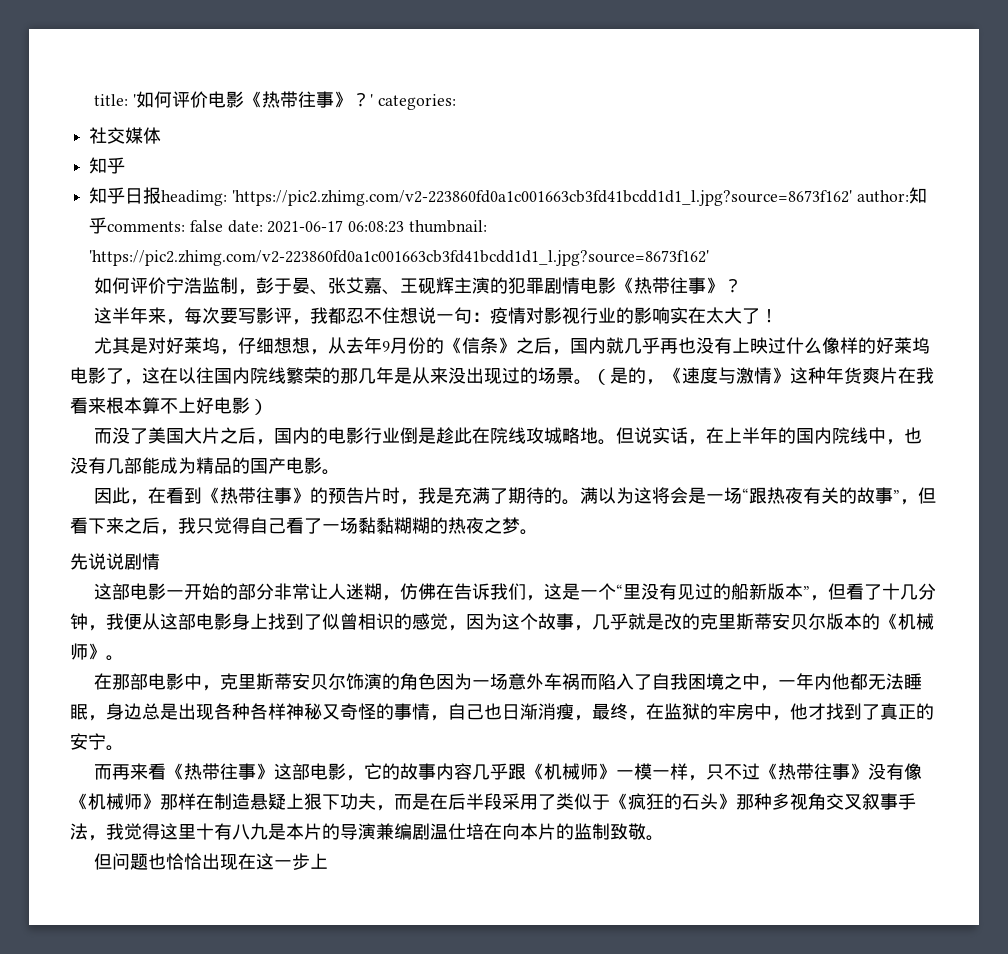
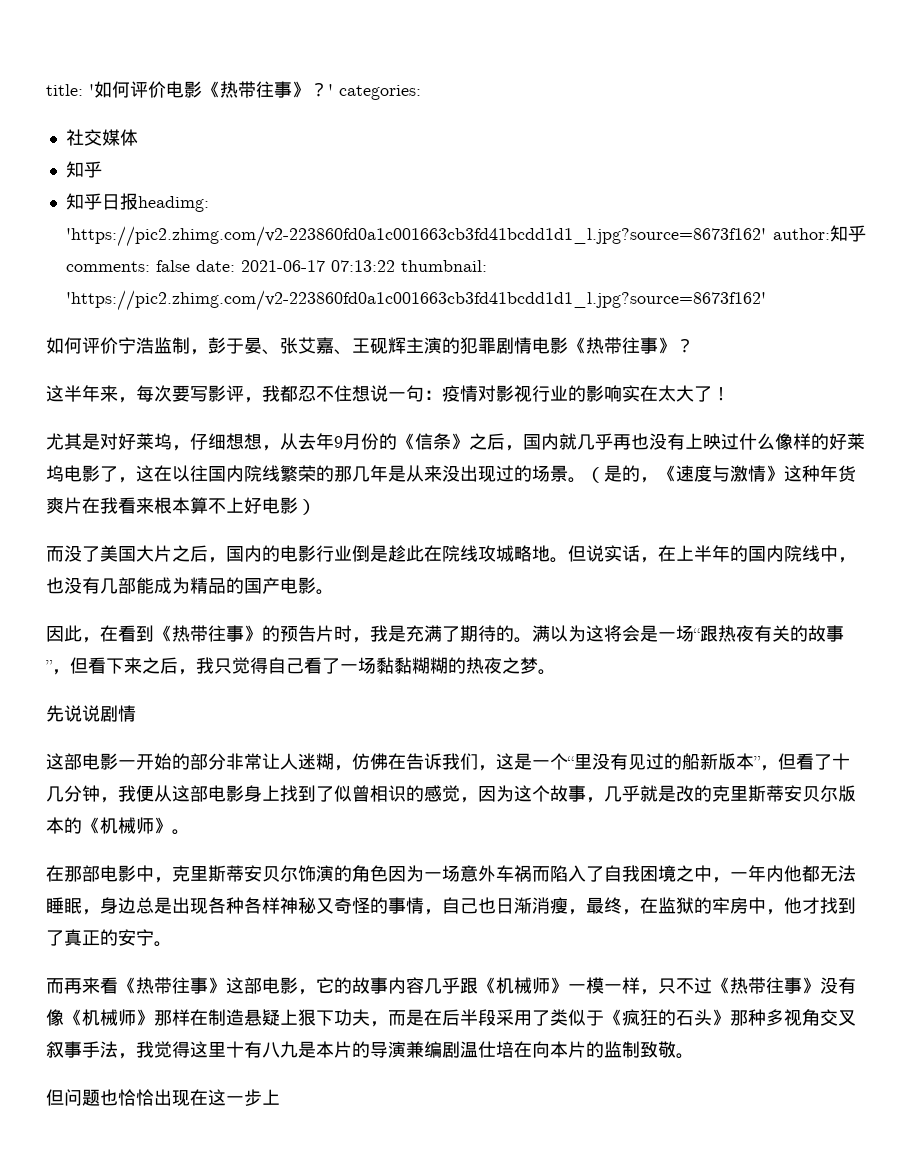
- 知乎日报headimg: 'https://pic2.zhimg.com/v2-223860fd0a1c001663cb3fd41bcdd1d1_l.jpg?source=8673f162' author:知乎comments: false date: 2021-06-17 06:08:23 thumbnail: 'https://pic2.zhimg.com/v2-223860fd0a1c001663cb3fd41bcdd1d1_l.jpg?source=8673f162'
+ 知乎日报headimg: 'https://pic2.zhimg.com/v2-223860fd0a1c001663cb3fd41bcdd1d1_l.jpg?source=8673f162' author:知乎comments: false date: 2021-06-17 07:13:22 thumbnail: 'https://pic2.zhimg.com/v2-223860fd0a1c001663cb3fd41bcdd1d1_l.jpg?source=8673f162'

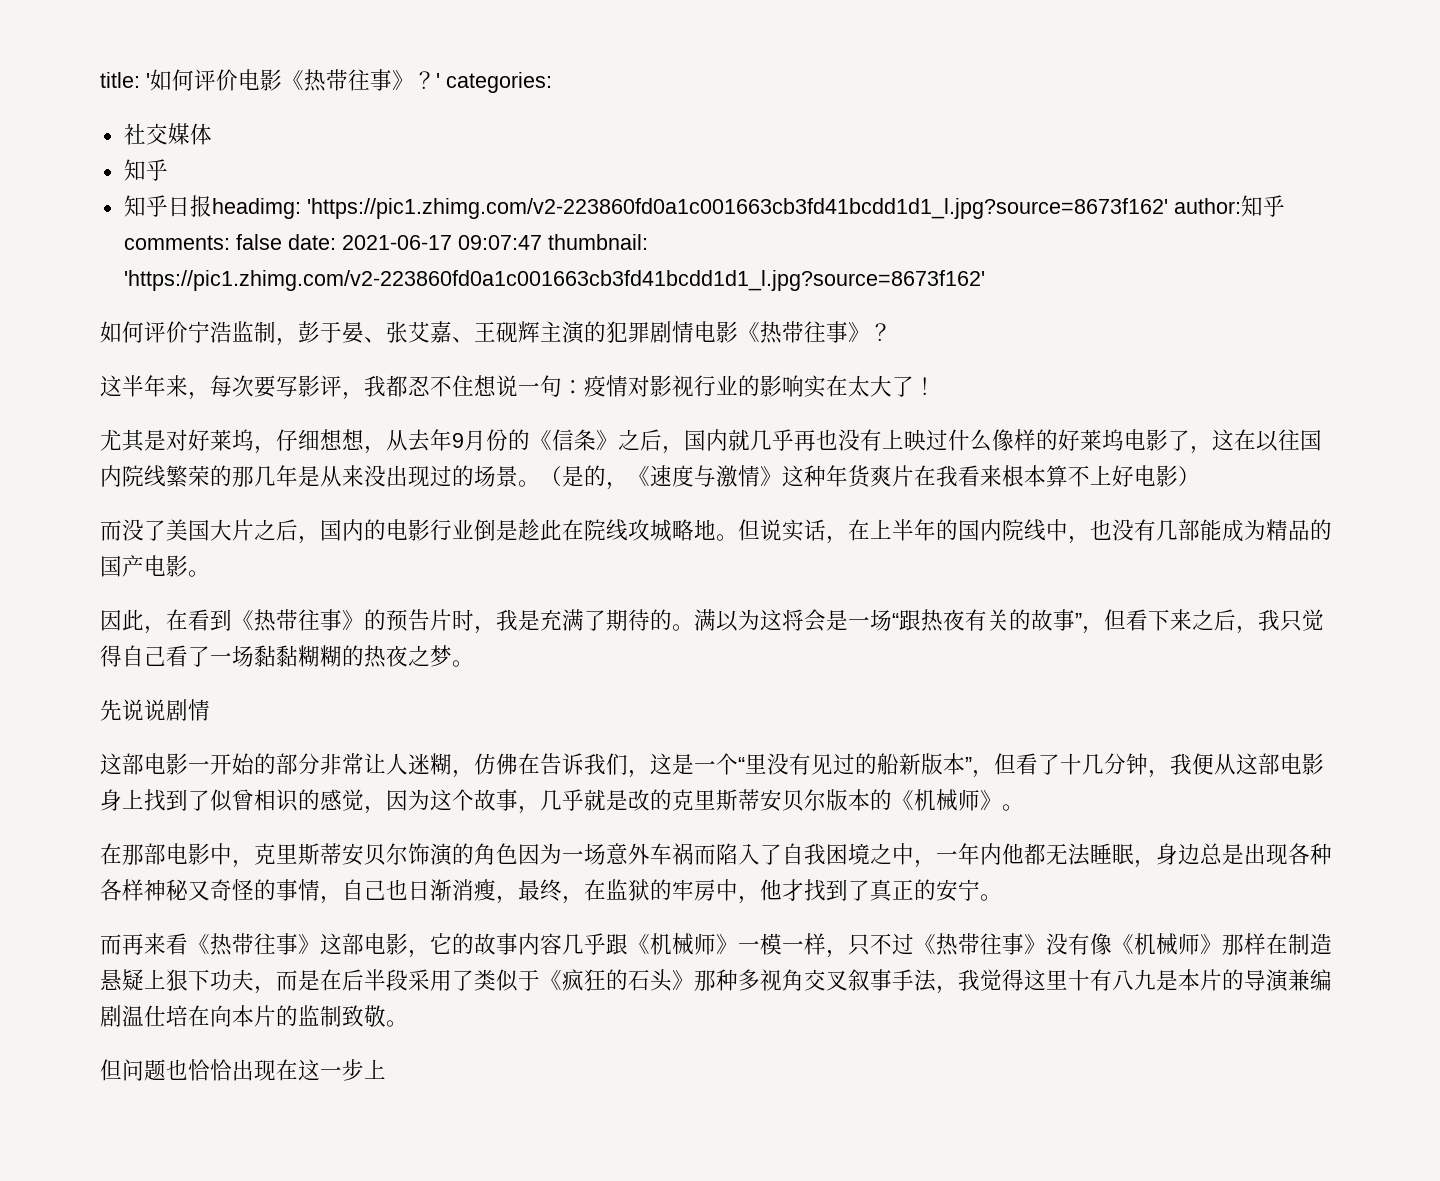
- 知乎日报headimg: 'https://pic2.zhimg.com/v2-223860fd0a1c001663cb3fd41bcdd1d1_l.jpg?source=8673f162' author:知乎comments: false date: 2021-06-17 07:13:22 thumbnail: 'https://pic2.zhimg.com/v2-223860fd0a1c001663cb3fd41bcdd1d1_l.jpg?source=8673f162'
+ 知乎日报headimg: 'https://pic1.zhimg.com/v2-223860fd0a1c001663cb3fd41bcdd1d1_l.jpg?source=8673f162' author:知乎comments: false date: 2021-06-17 09:07:47 thumbnail: 'https://pic1.zhimg.com/v2-223860fd0a1c001663cb3fd41bcdd1d1_l.jpg?source=8673f162'

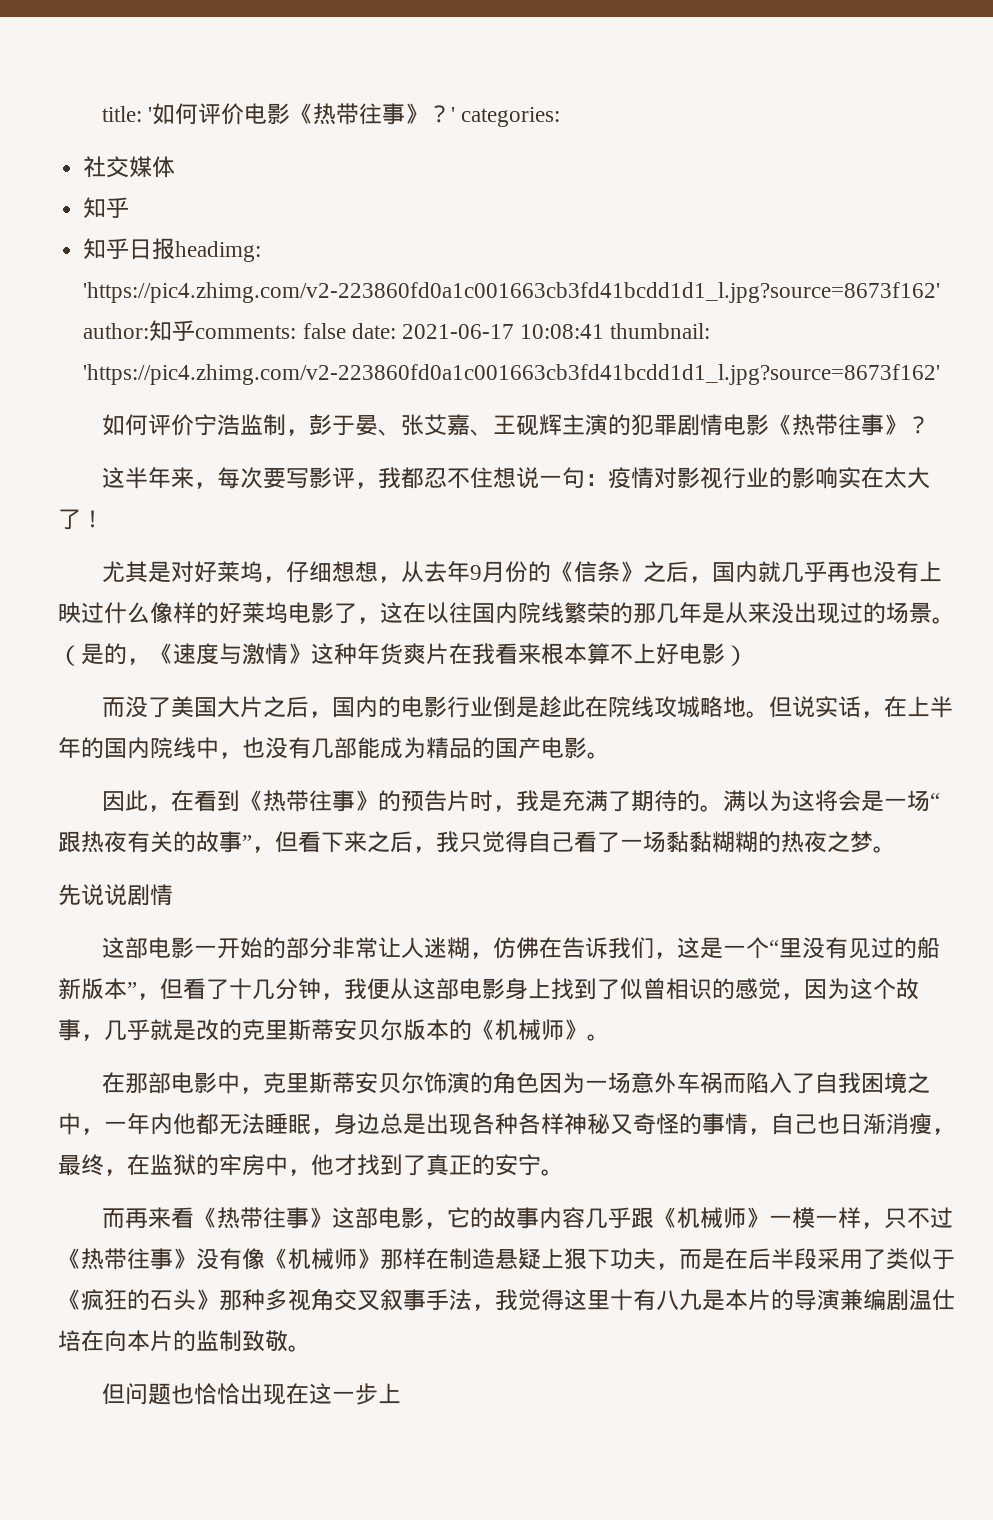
- 知乎日报headimg: 'https://pic1.zhimg.com/v2-223860fd0a1c001663cb3fd41bcdd1d1_l.jpg?source=8673f162' author:知乎comments: false date: 2021-06-17 09:07:47 thumbnail: 'https://pic1.zhimg.com/v2-223860fd0a1c001663cb3fd41bcdd1d1_l.jpg?source=8673f162'
+ 知乎日报headimg: 'https://pic4.zhimg.com/v2-223860fd0a1c001663cb3fd41bcdd1d1_l.jpg?source=8673f162' author:知乎comments: false date: 2021-06-17 10:08:41 thumbnail: 'https://pic4.zhimg.com/v2-223860fd0a1c001663cb3fd41bcdd1d1_l.jpg?source=8673f162'

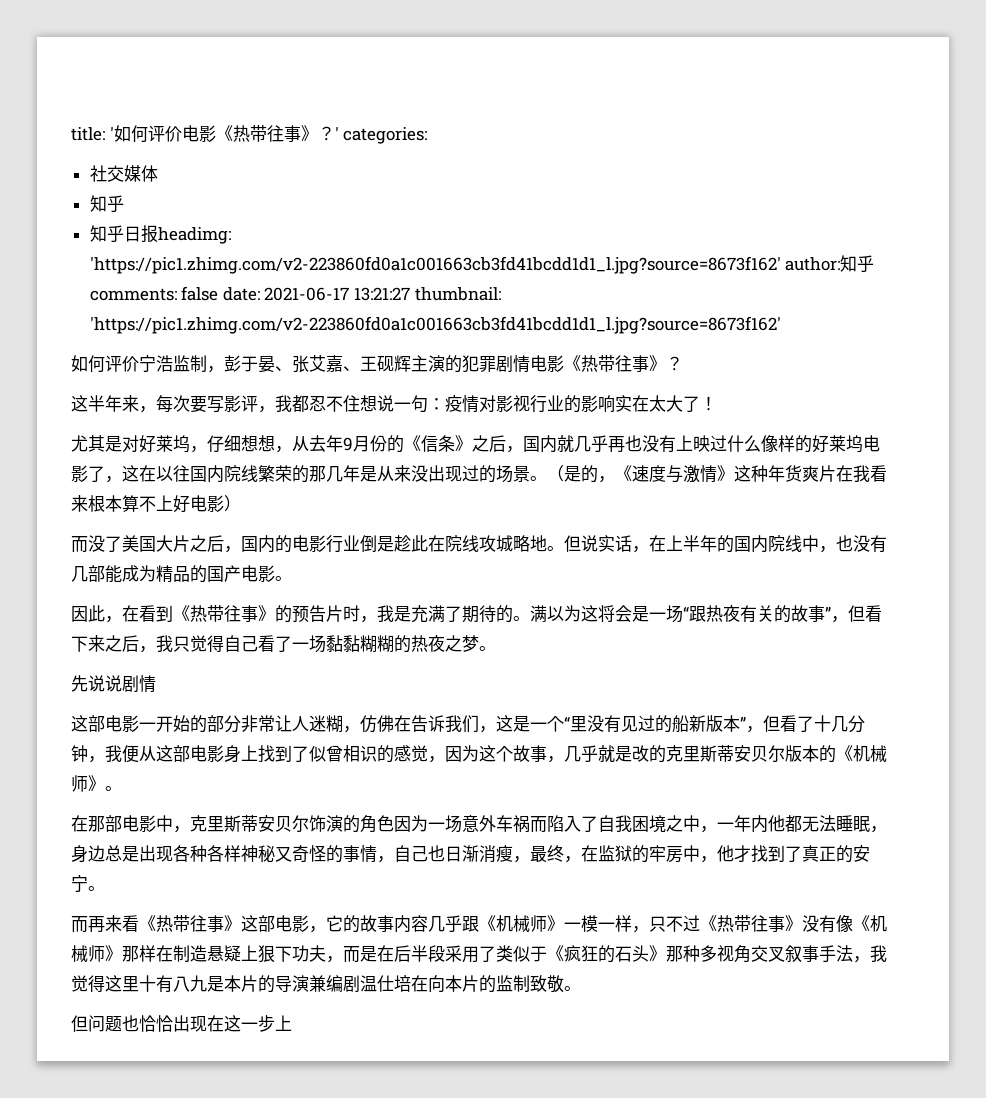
- 知乎日报headimg: 'https://pic4.zhimg.com/v2-223860fd0a1c001663cb3fd41bcdd1d1_l.jpg?source=8673f162' author:知乎comments: false date: 2021-06-17 10:08:41 thumbnail: 'https://pic4.zhimg.com/v2-223860fd0a1c001663cb3fd41bcdd1d1_l.jpg?source=8673f162'
+ 知乎日报headimg: 'https://pic1.zhimg.com/v2-223860fd0a1c001663cb3fd41bcdd1d1_l.jpg?source=8673f162' author:知乎comments: false date: 2021-06-17 13:21:27 thumbnail: 'https://pic1.zhimg.com/v2-223860fd0a1c001663cb3fd41bcdd1d1_l.jpg?source=8673f162'

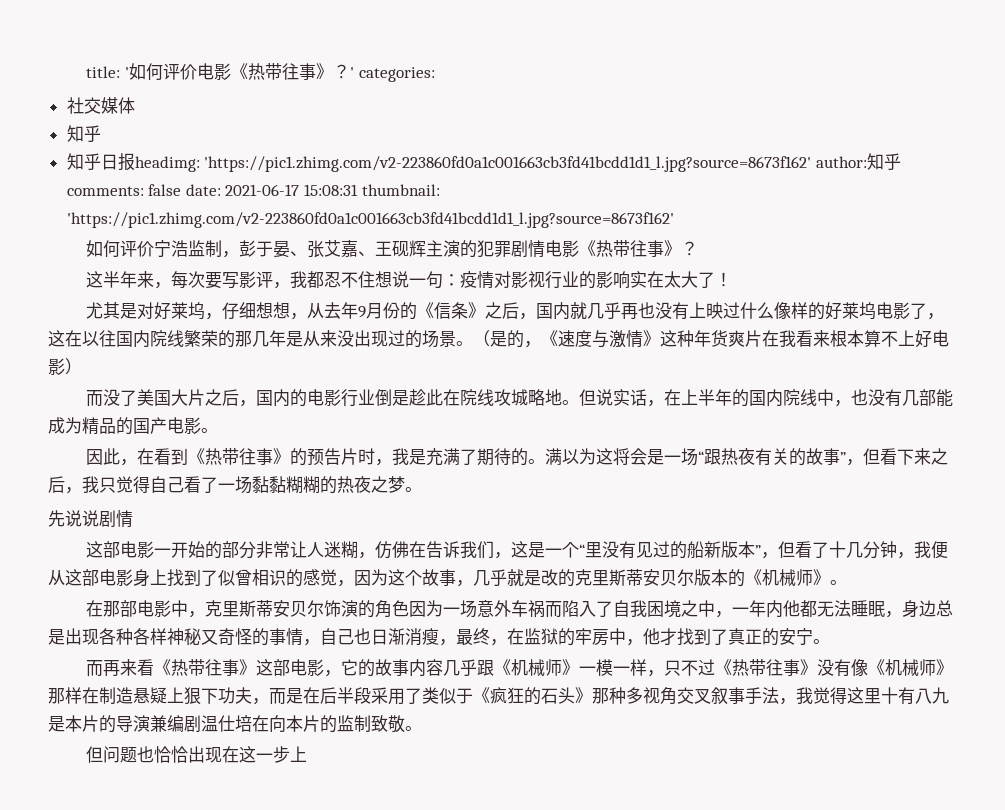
- 知乎日报headimg: 'https://pic1.zhimg.com/v2-223860fd0a1c001663cb3fd41bcdd1d1_l.jpg?source=8673f162' author:知乎comments: false date: 2021-06-17 13:21:27 thumbnail: 'https://pic1.zhimg.com/v2-223860fd0a1c001663cb3fd41bcdd1d1_l.jpg?source=8673f162'
+ 知乎日报headimg: 'https://pic1.zhimg.com/v2-223860fd0a1c001663cb3fd41bcdd1d1_l.jpg?source=8673f162' author:知乎comments: false date: 2021-06-17 15:08:31 thumbnail: 'https://pic1.zhimg.com/v2-223860fd0a1c001663cb3fd41bcdd1d1_l.jpg?source=8673f162'

